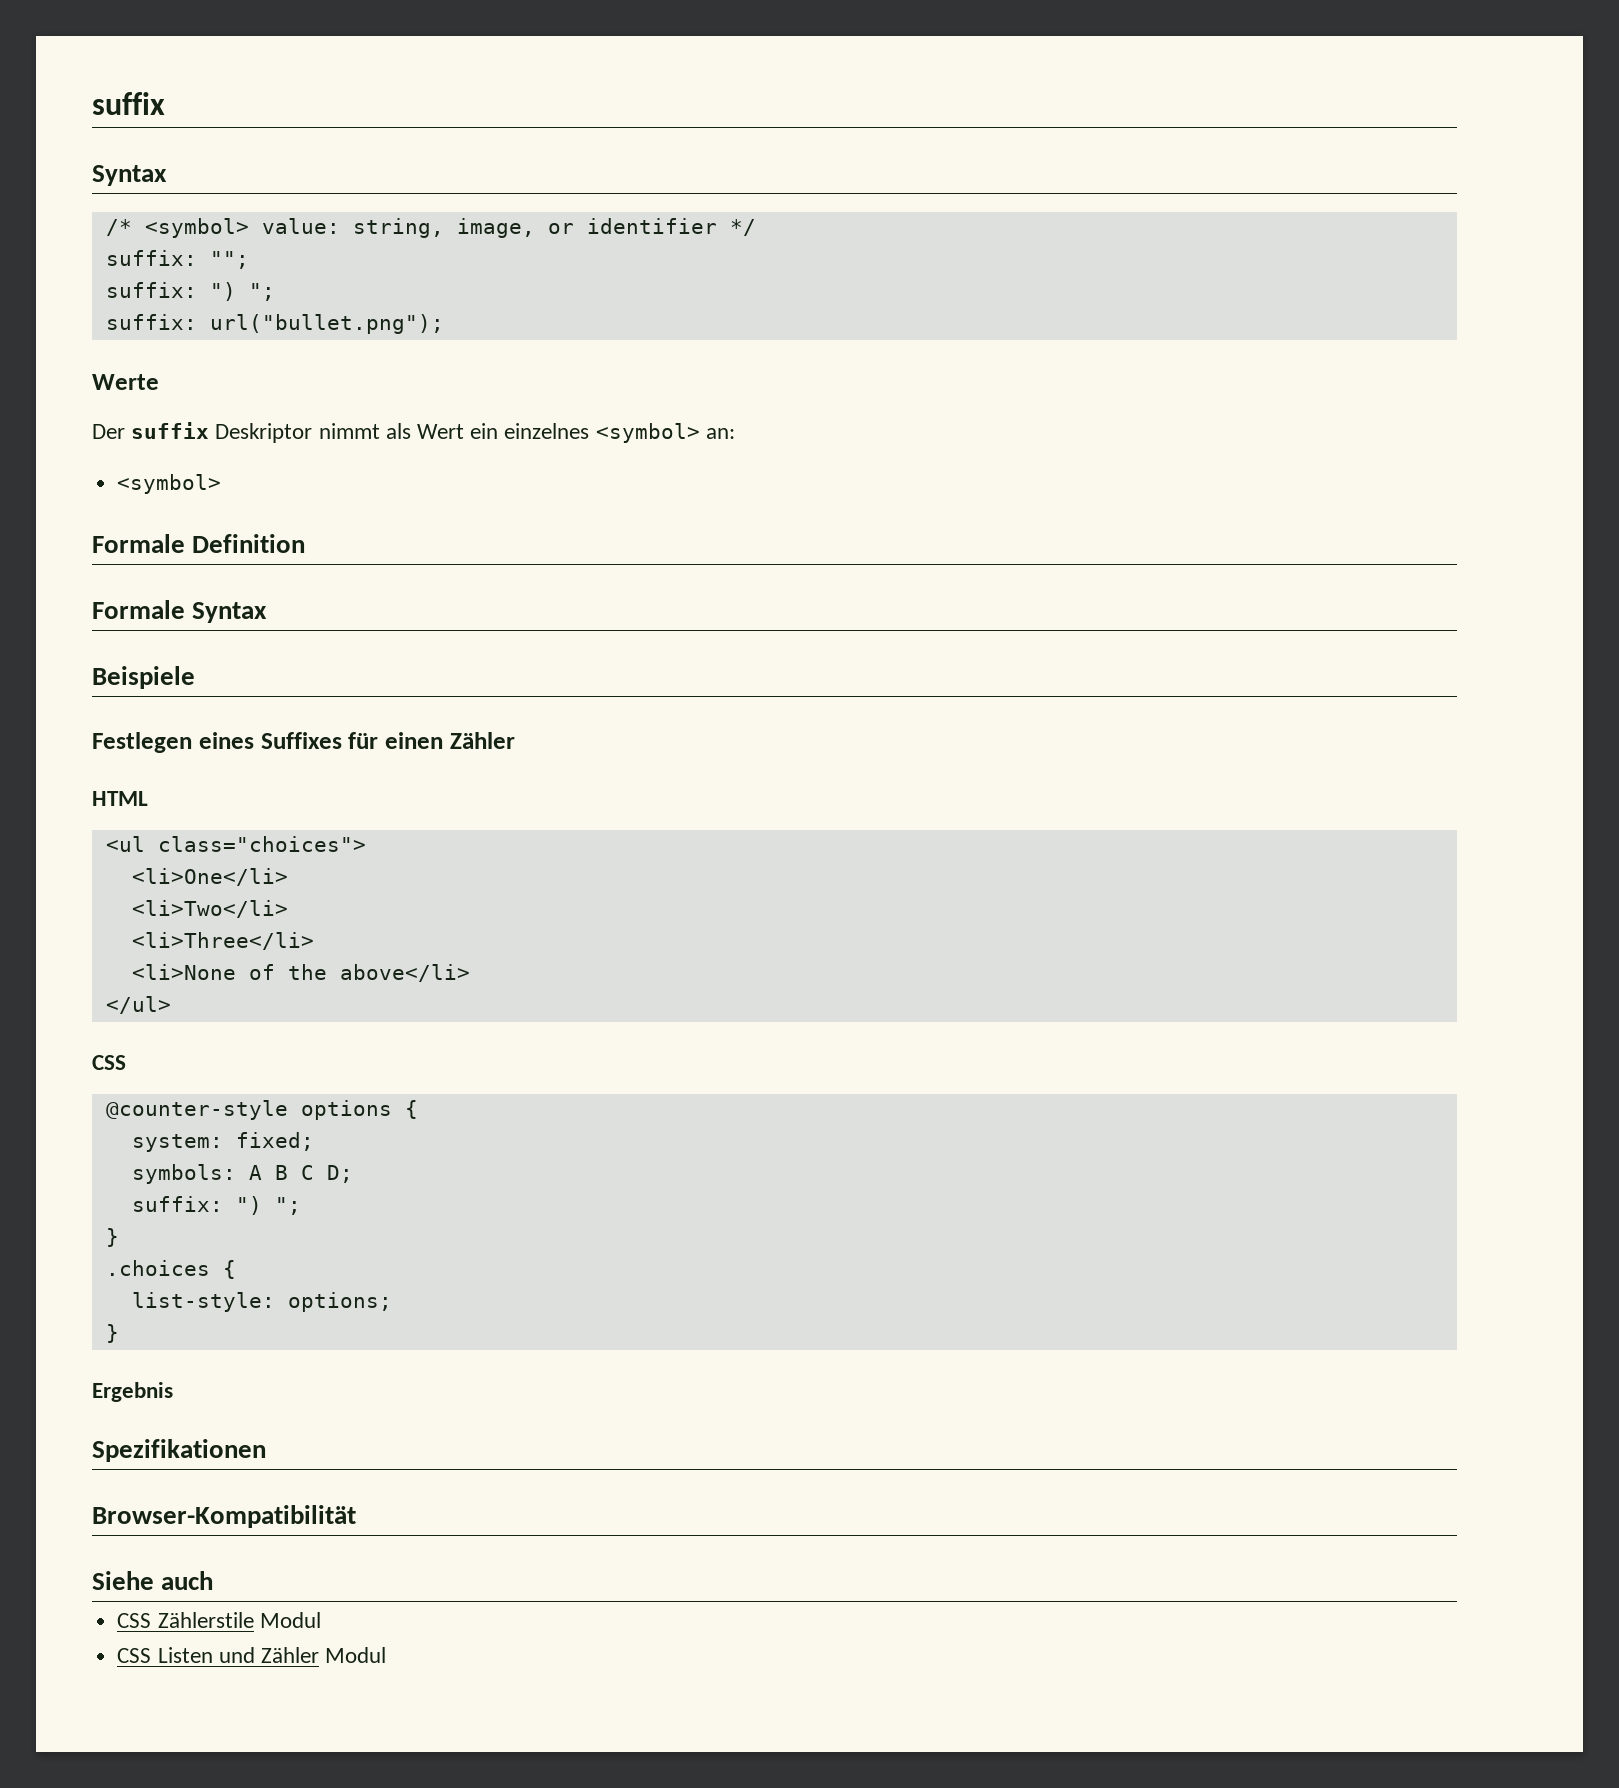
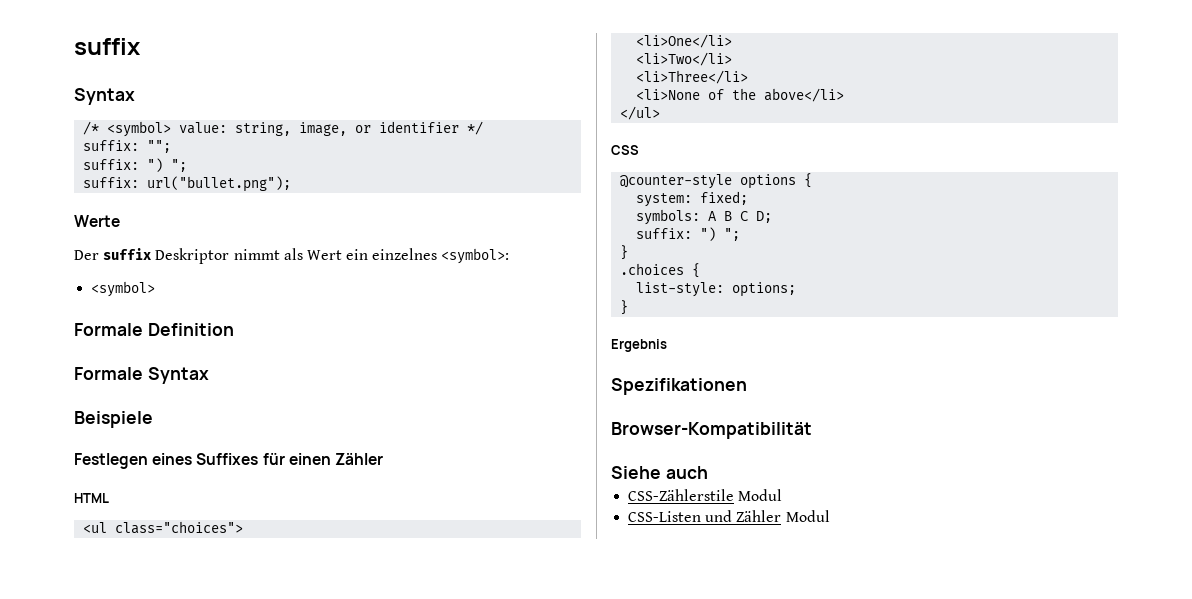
- Der suffix Deskriptor nimmt als Wert ein einzelnes <symbol> an:
+ Der suffix Deskriptor nimmt als Wert ein einzelnes <symbol>:
- CSS Zählerstile Modul
+ CSS-Zählerstile Modul
- CSS Listen und Zähler Modul
+ CSS-Listen und Zähler Modul

